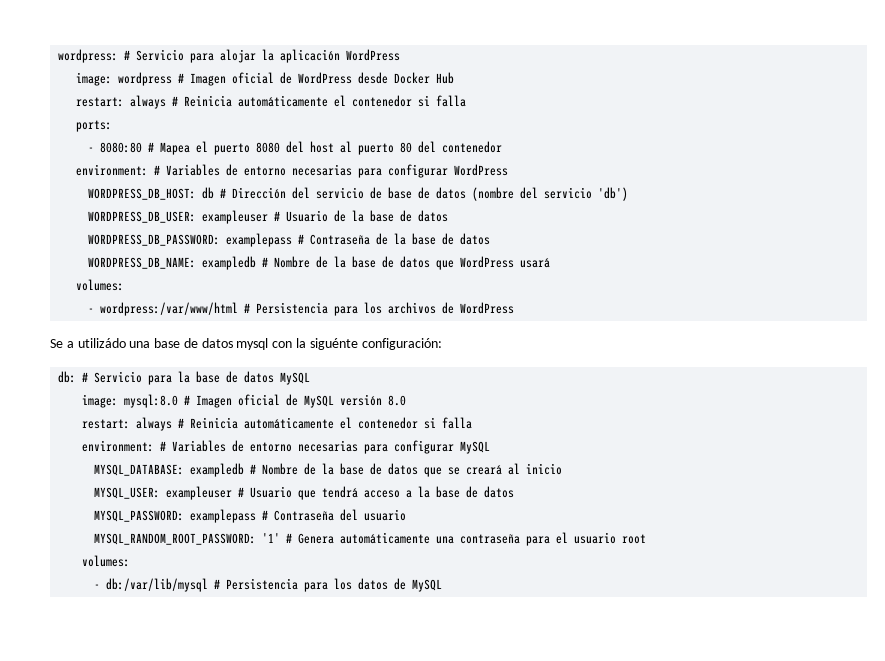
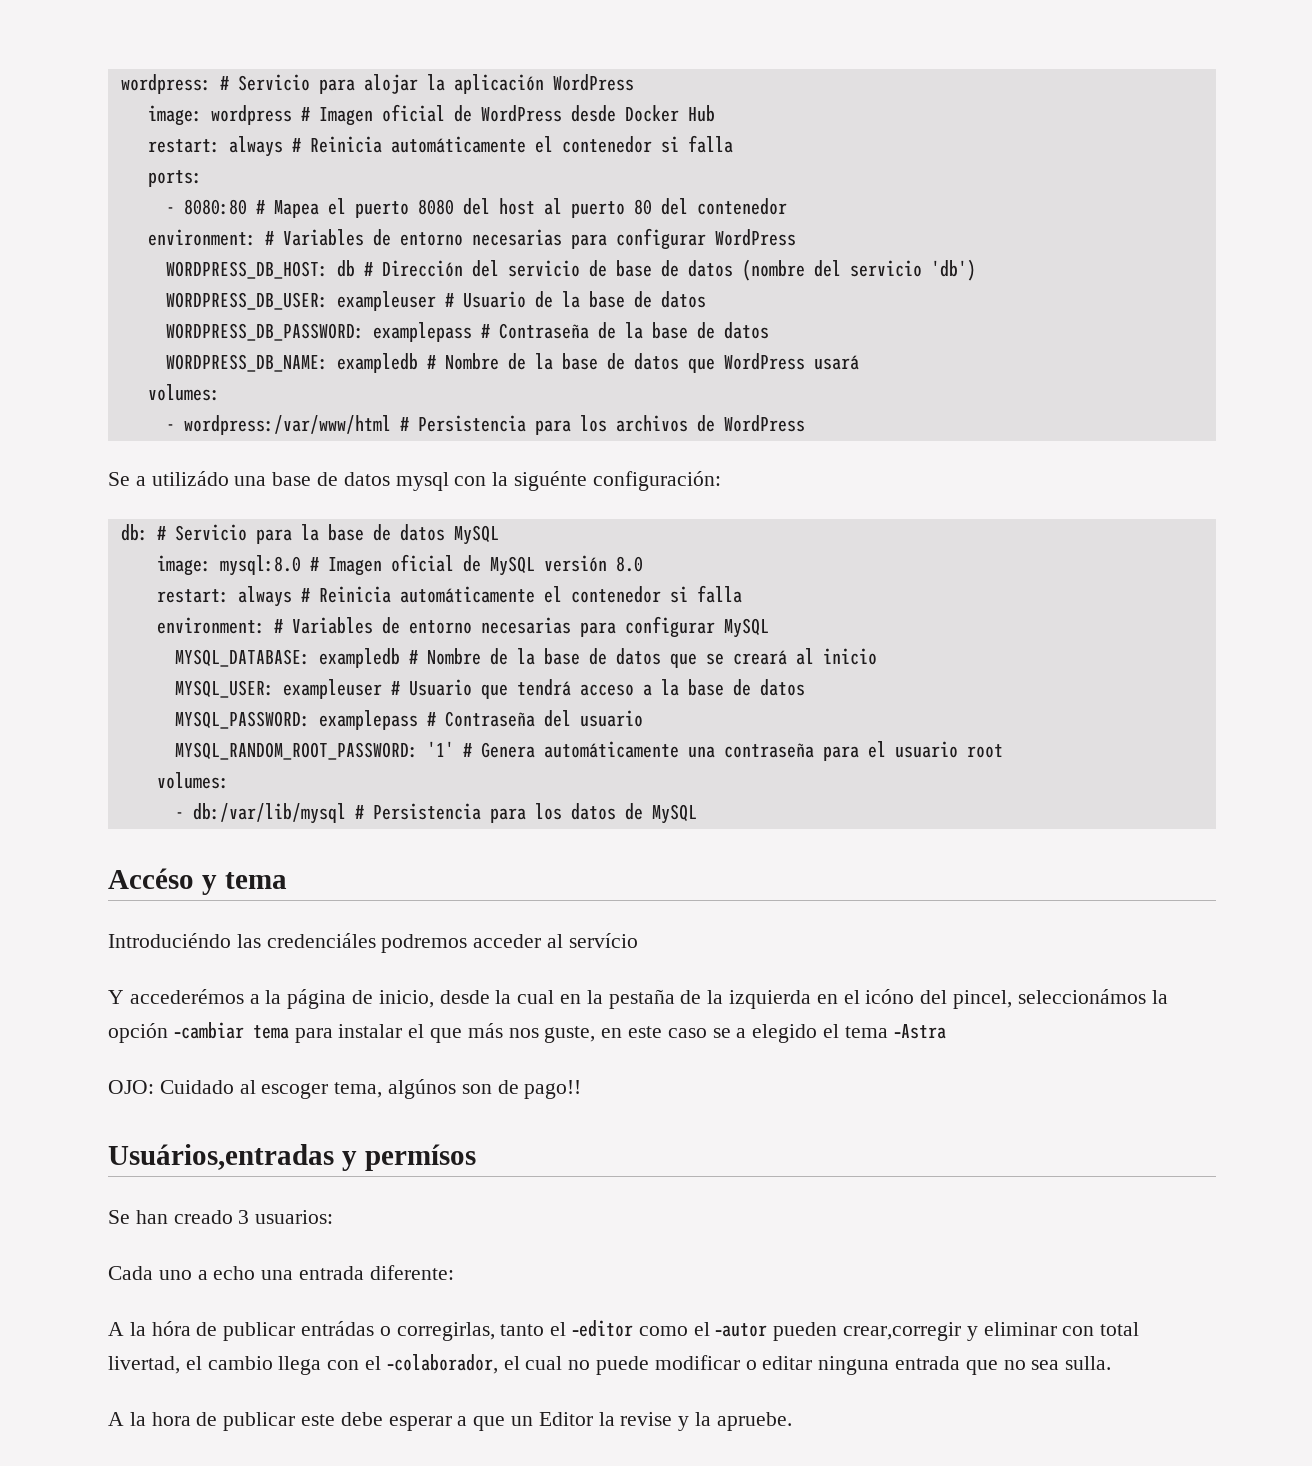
+ Accéso y tema
+ Introduciéndo las credenciáles podremos acceder al servício
+ Y accederémos a la página de inicio, desde la cual en la pestaña de la izquierda en el icóno del pincel, seleccionámos la opción -cambiar tema para instalar el que más nos guste, en este caso se a elegido el tema -Astra
+ OJO: Cuidado al escoger tema, algúnos son de pago!!
+ Usuários,entradas y permísos
+ Se han creado 3 usuarios:
+ Cada uno a echo una entrada diferente:
+ A la hóra de publicar entrádas o corregirlas, tanto el -editor como el -autor pueden crear,corregir y eliminar con total livertad, el cambio llega con el -colaborador, el cual no puede modificar o editar ninguna entrada que no sea sulla.
+ A la hora de publicar este debe esperar a que un Editor la revise y la apruebe.

